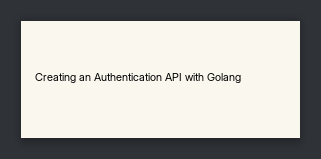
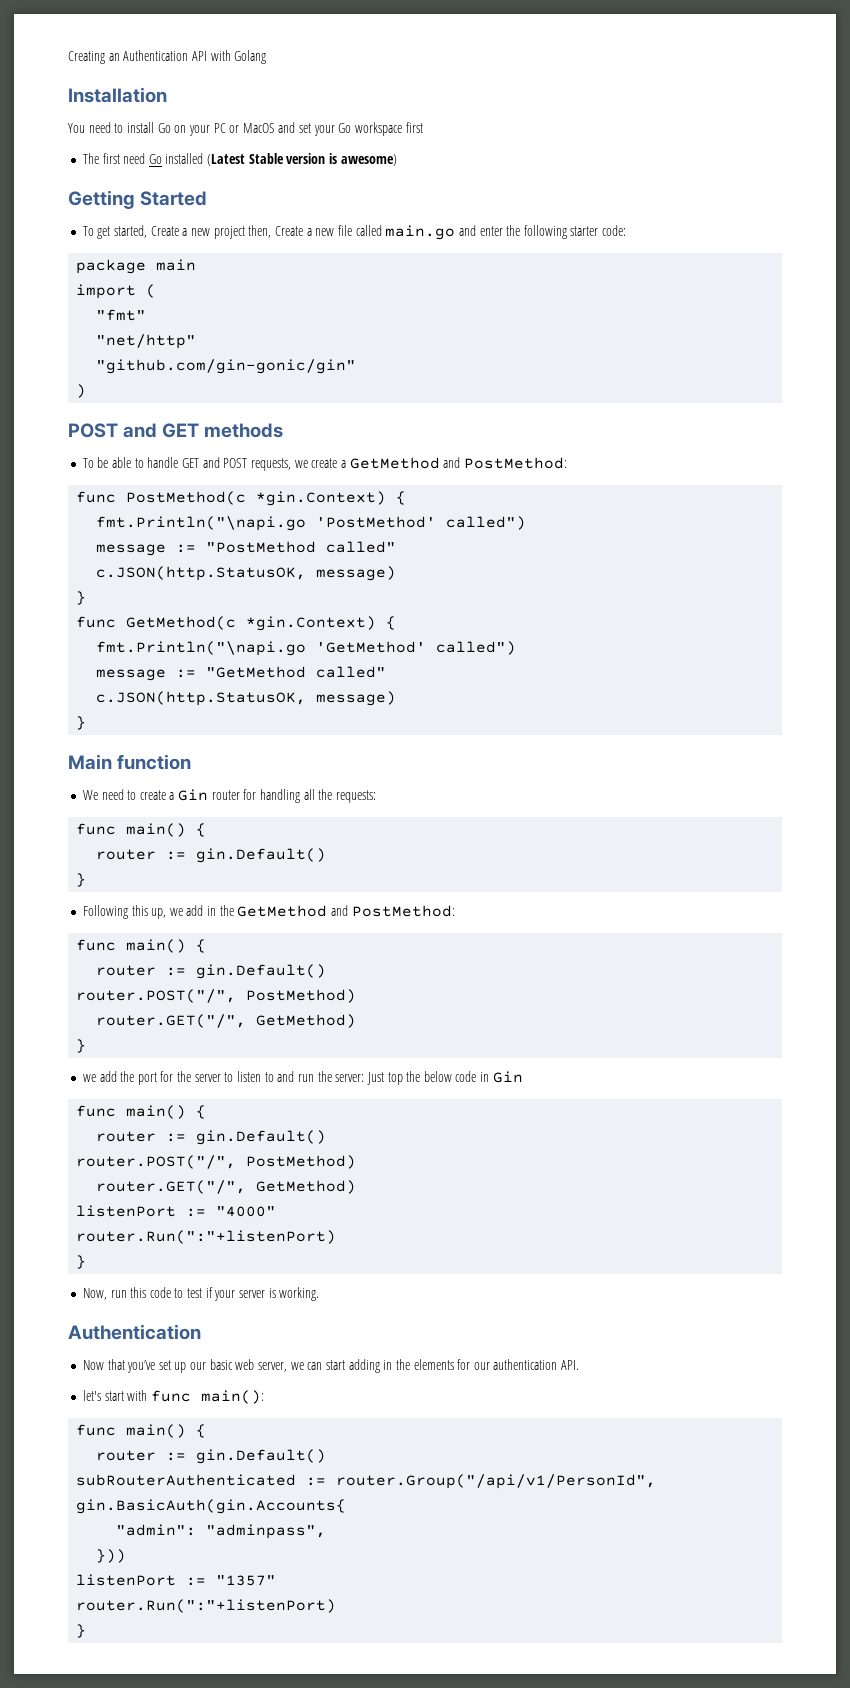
+ Installation
+ You need to install Go on your PC or MacOS and set your Go workspace first
+ The first need Go installed (Latest Stable version is awesome)
+ Getting Started
+ To get started, Create a new project then, Create a new file called main.go and enter the following starter code:
+ package main
+ import (
+ "fmt"
+ "net/http"
+ "github.com/gin-gonic/gin"
+ )
+ POST and GET methods
+ To be able to handle GET and POST requests, we create a GetMethod and PostMethod:
+ func PostMethod(c *gin.Context) {
+ fmt.Println("\napi.go 'PostMethod' called")
+ message := "PostMethod called"
+ c.JSON(http.StatusOK, message)
+ }
+ func GetMethod(c *gin.Context) {
+ fmt.Println("\napi.go 'GetMethod' called")
+ message := "GetMethod called"
+ c.JSON(http.StatusOK, message)
+ }
+ Main function
+ We need to create a Gin router for handling all the requests:
+ func main() {
+ router := gin.Default()
+ }
+ Following this up, we add in the GetMethod and PostMethod:
+ func main() {
+ router := gin.Default()
+ router.POST("/", PostMethod)
+ router.GET("/", GetMethod)
+ }
+ we add the port for the server to listen to and run the server: Just top the below code in Gin
+ func main() {
+ router := gin.Default()
+ router.POST("/", PostMethod)
+ router.GET("/", GetMethod)
+ listenPort := "4000"
+ router.Run(":"+listenPort)
+ }
+ Now, run this code to test if your server is working.
+ Authentication
+ Now that you’ve set up our basic web server, we can start adding in the elements for our authentication API.
+ let's start with func main():
+ func main() {
+ router := gin.Default()
+ subRouterAuthenticated := router.Group("/api/v1/PersonId", gin.BasicAuth(gin.Accounts{
+ "admin": "adminpass",
+ }))
+ listenPort := "1357"
+ router.Run(":"+listenPort)
+ }

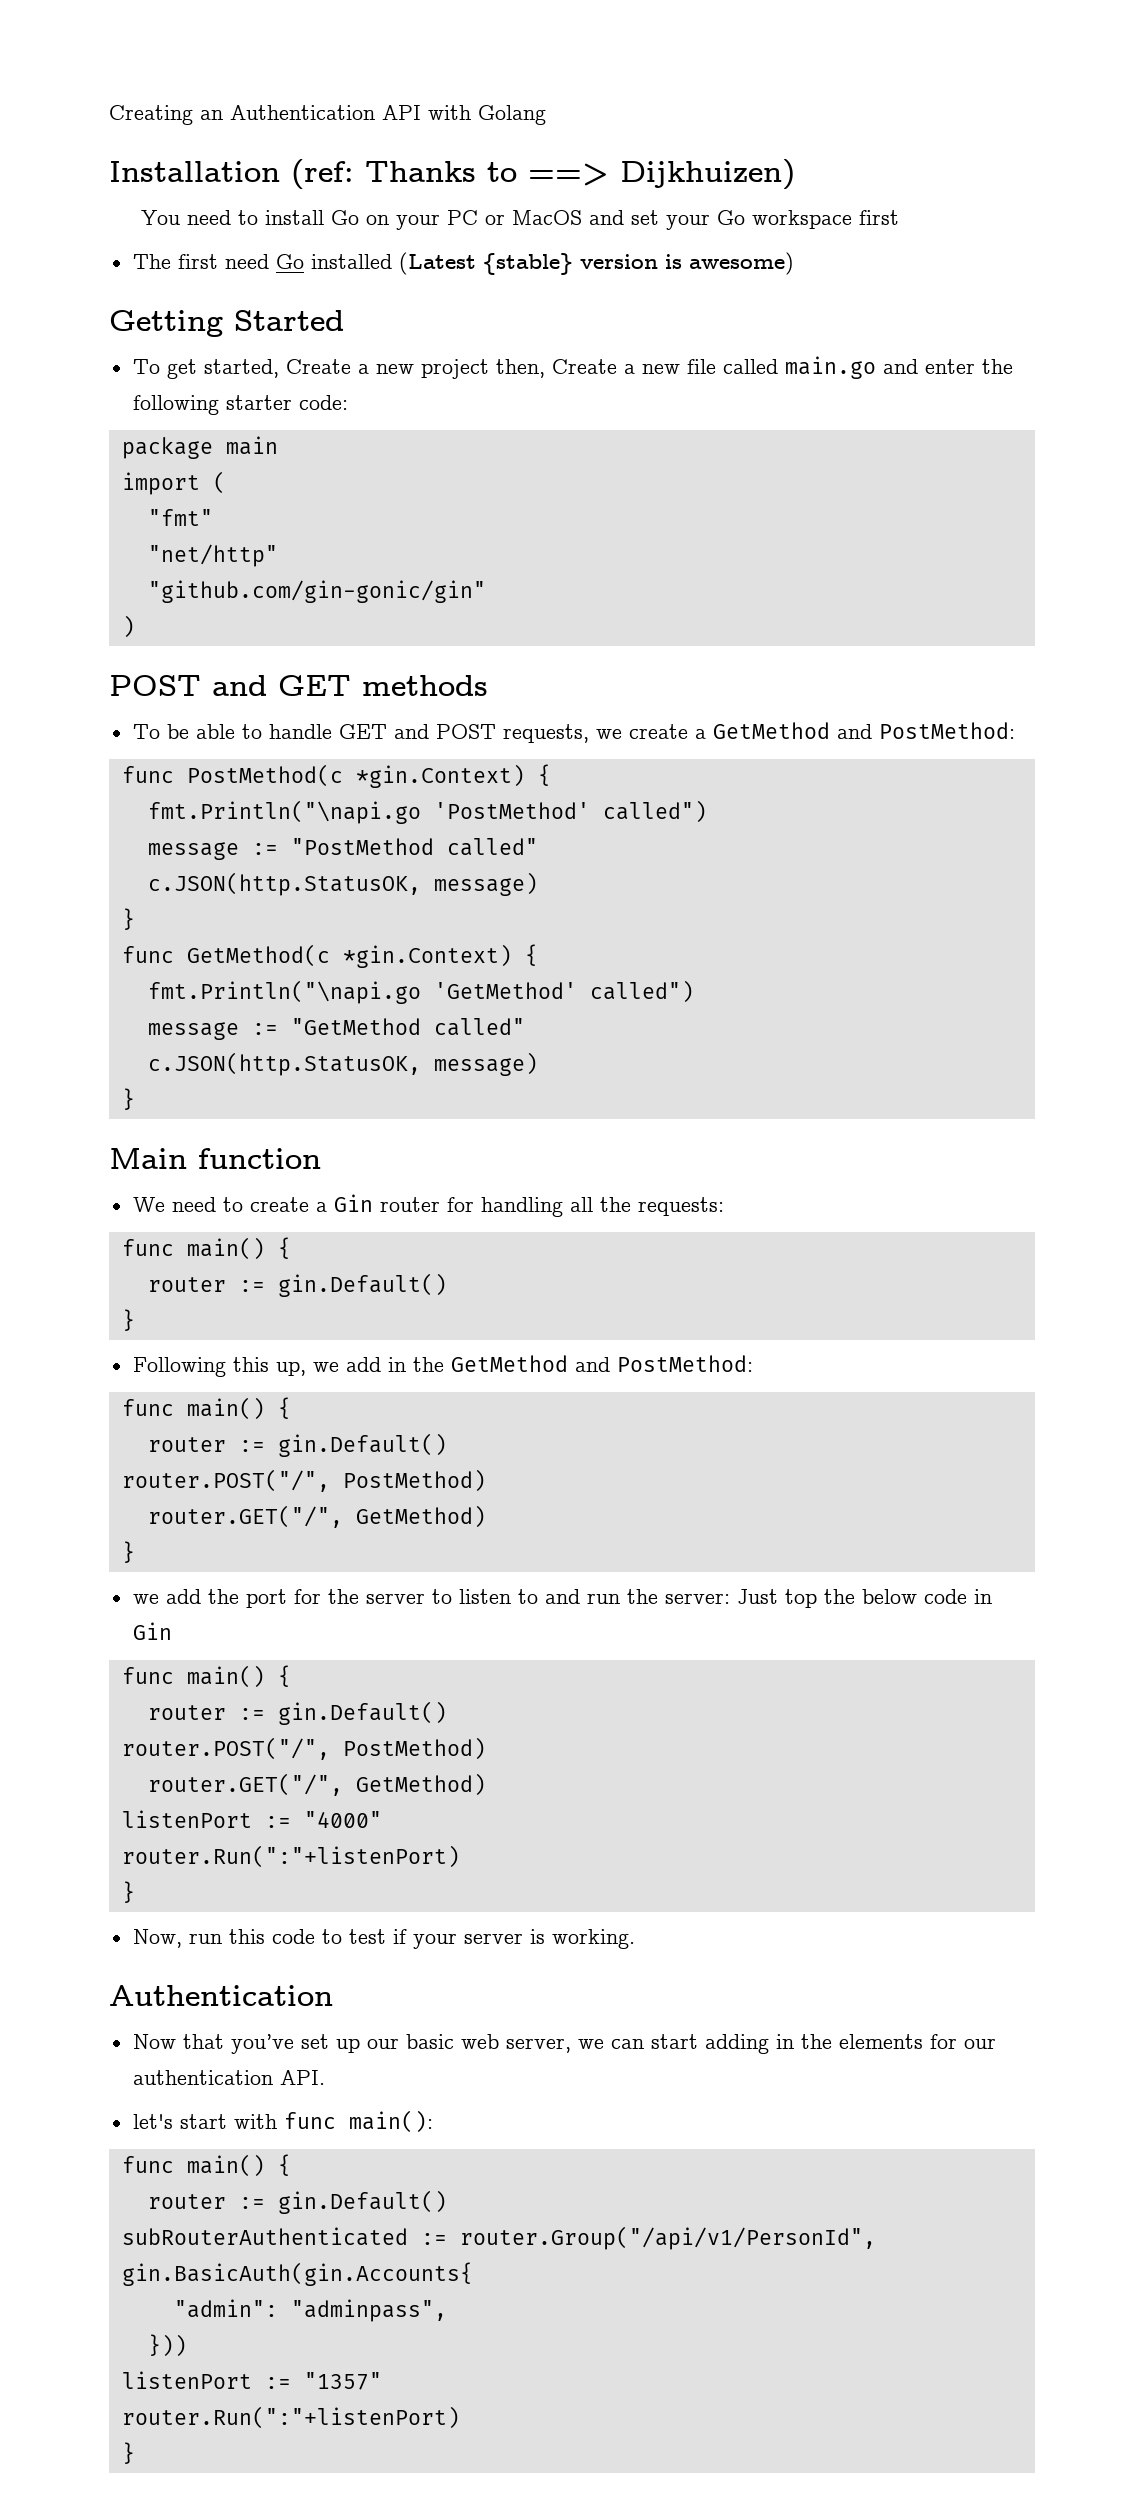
- Installation
+ Installation (ref: Thanks to ==> Dijkhuizen)
- The first need Go installed (Latest Stable version is awesome)
+ The first need Go installed (Latest {stable} version is awesome)

